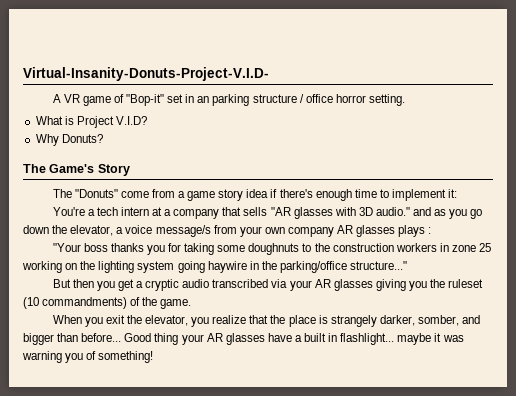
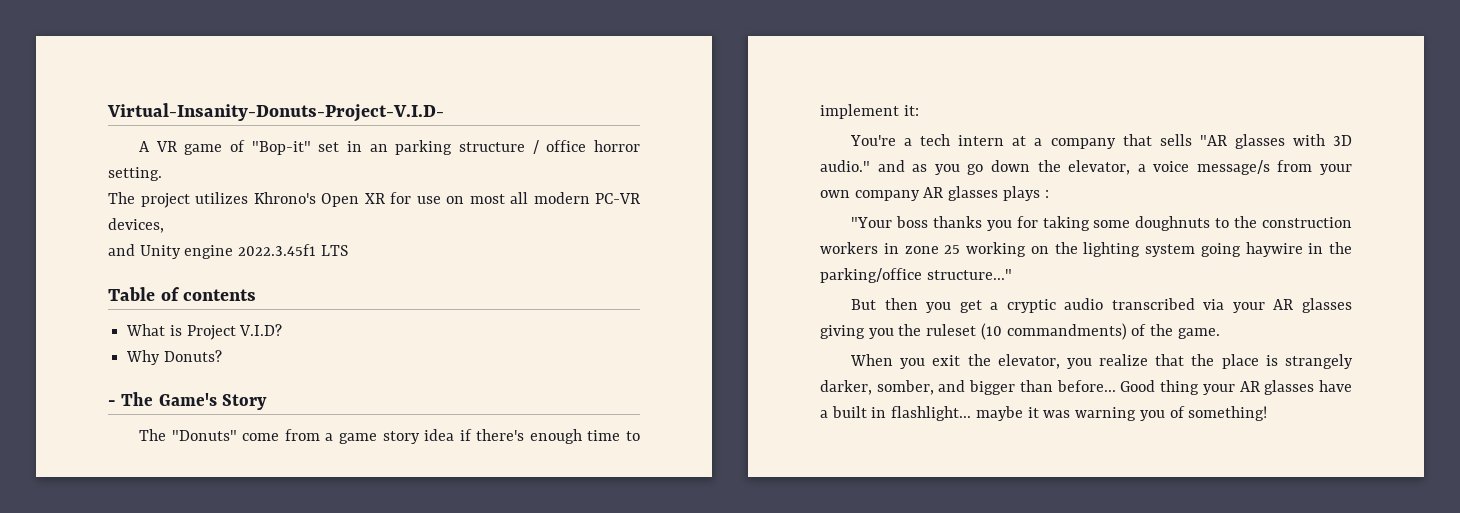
+ The project utilizes Khrono's Open XR for use on most all modern PC-VR devices,
+ and Unity engine 2022.3.45f1 LTS
+ Table of contents
- The Game's Story
+ - The Game's Story

